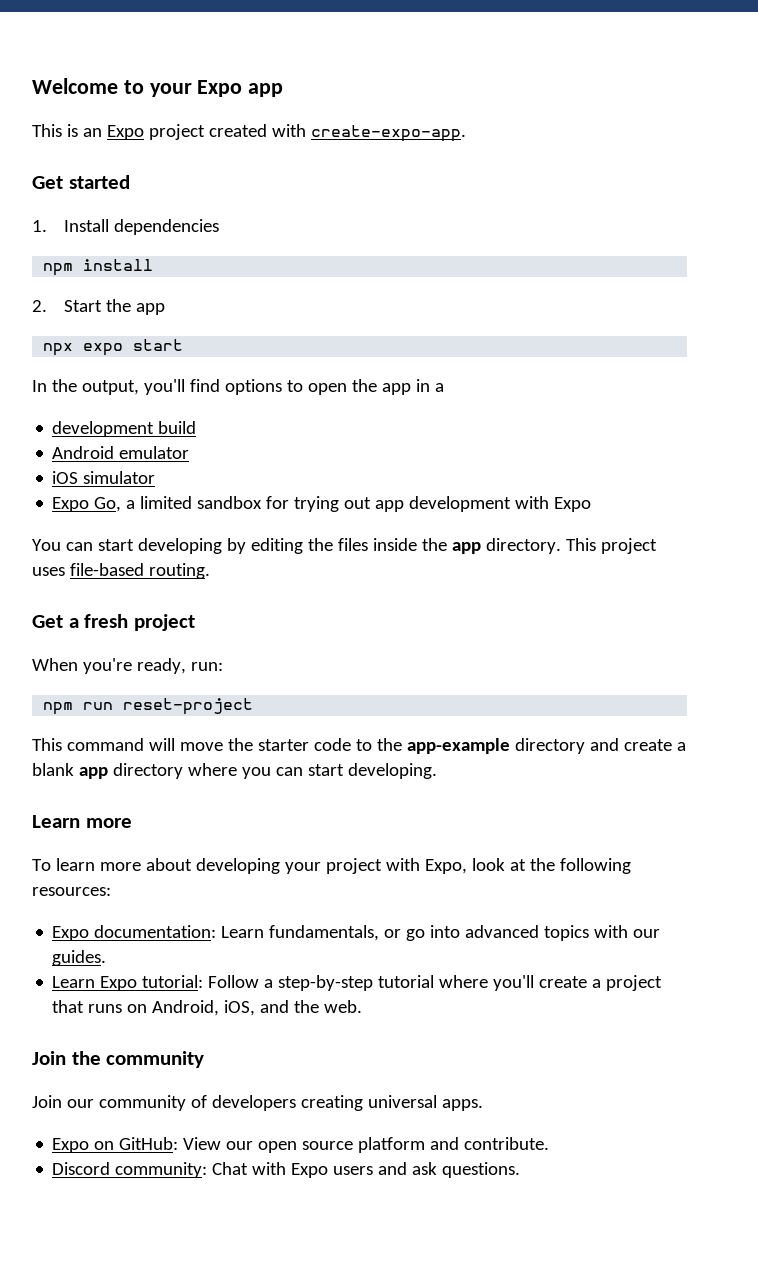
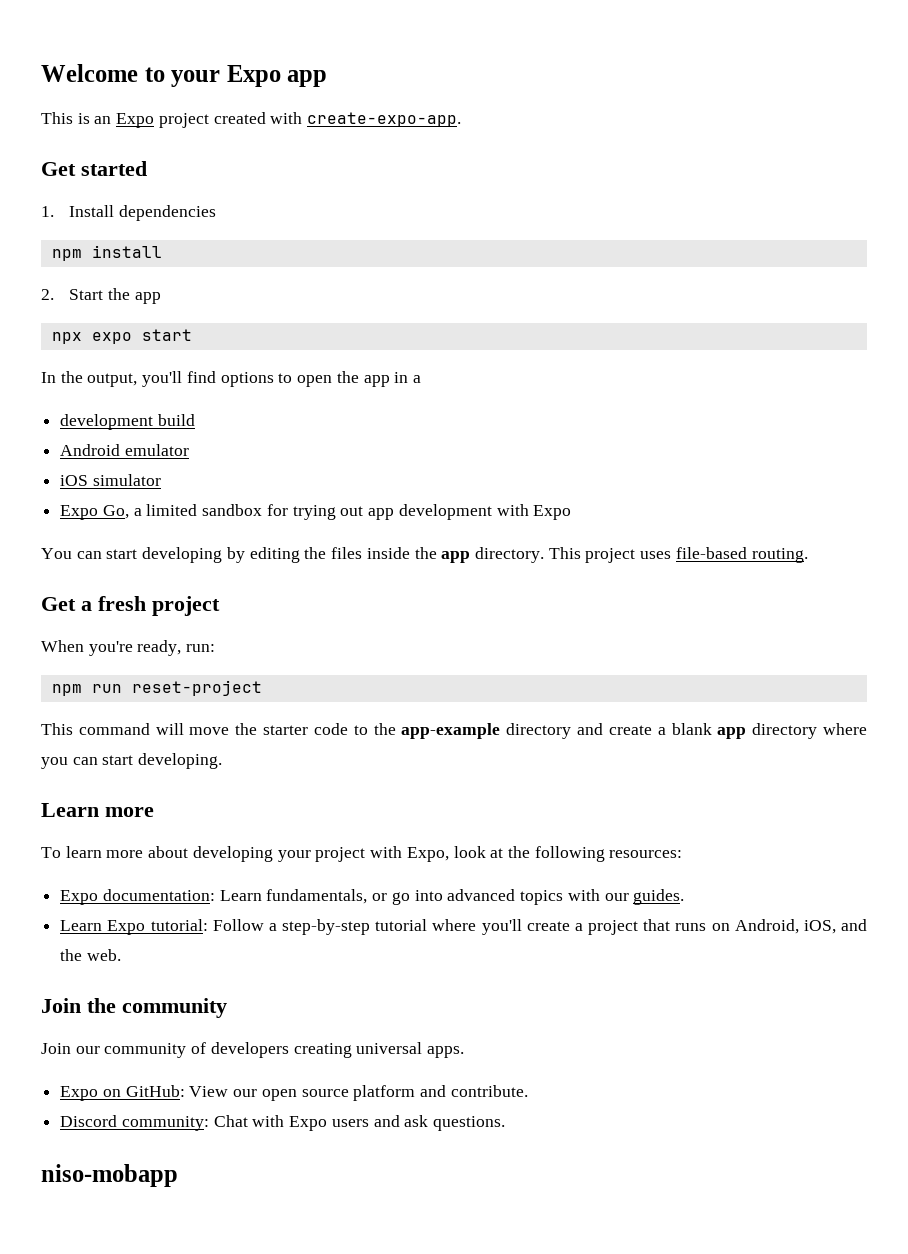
+ niso-mobapp

